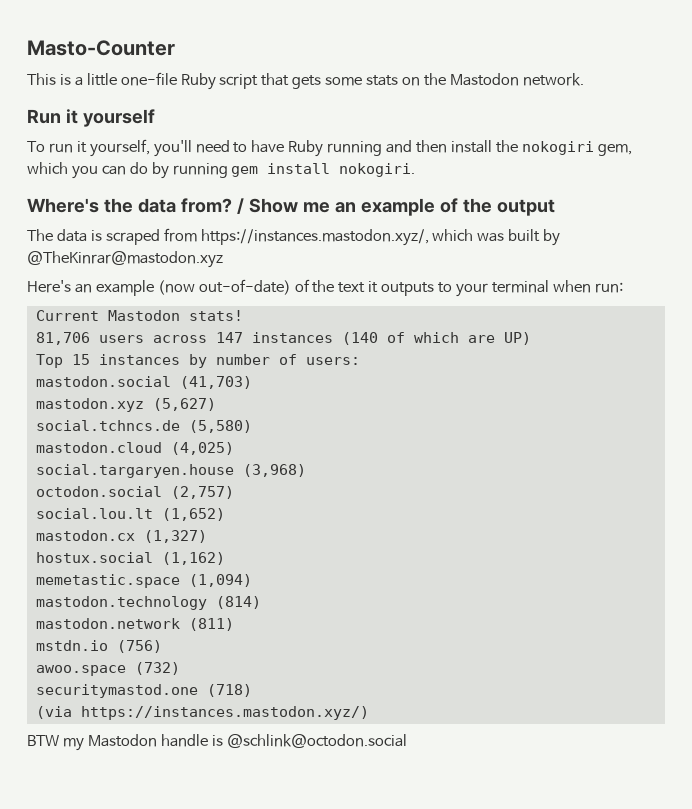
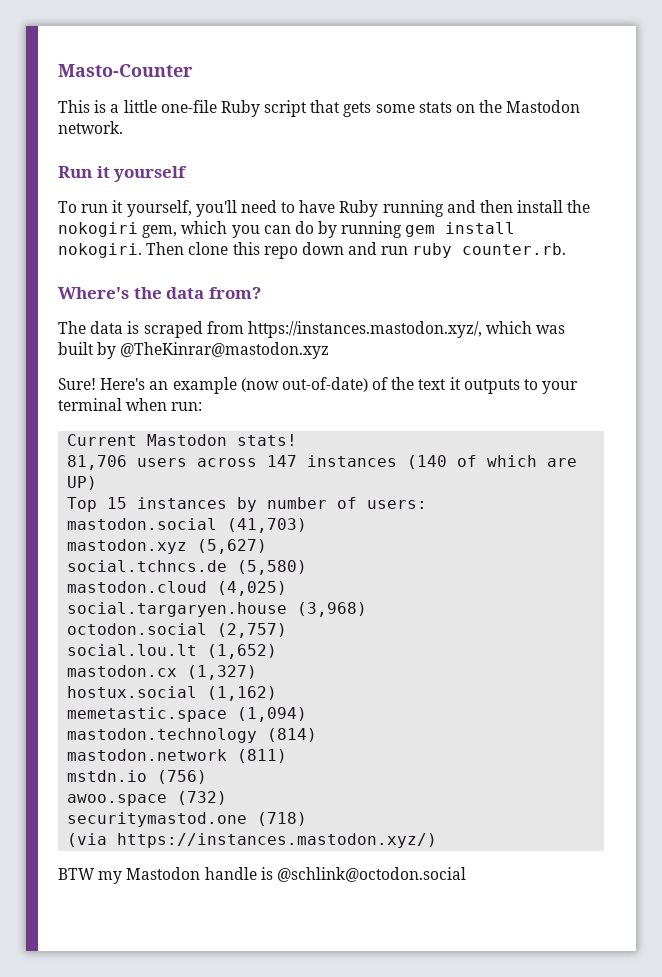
- To run it yourself, you'll need to have Ruby running and then install the nokogiri gem, which you can do by running gem install nokogiri.
- Where's the data from? / Show me an example of the output
+ To run it yourself, you'll need to have Ruby running and then install the nokogiri gem, which you can do by running gem install nokogiri. Then clone this repo down and run ruby counter.rb.
+ Where's the data from?
+ Sure!

